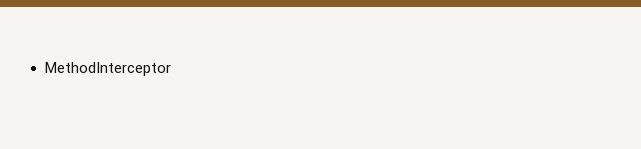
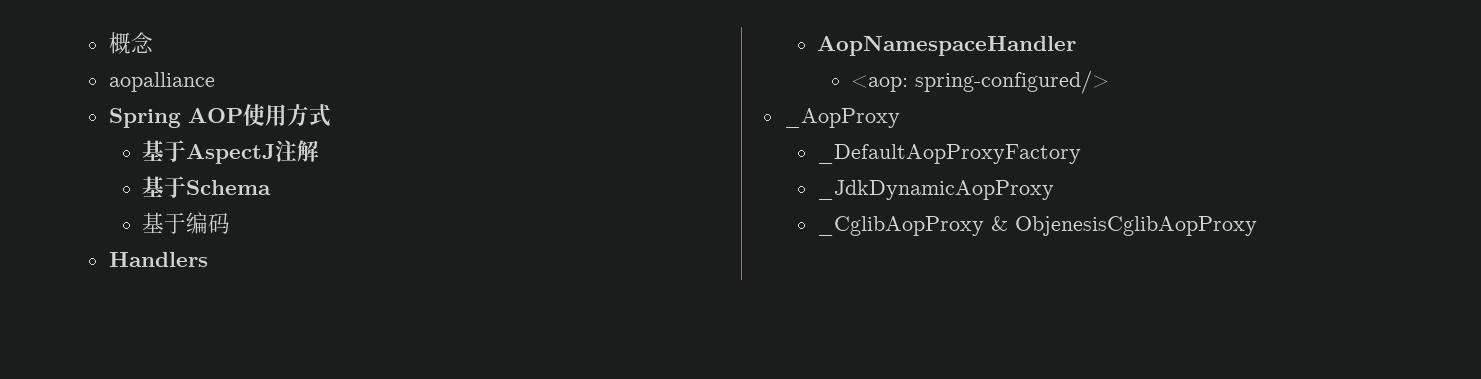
- MethodInterceptor
+ 概念
+ aopalliance
+ Spring AOP使用方式
+ 基于AspectJ注解
+ 基于Schema
+ 基于编码
+ Handlers
+ AopNamespaceHandler
+ <aop: spring-configured/>
+ _AopProxy
+ _DefaultAopProxyFactory
+ _JdkDynamicAopProxy
+ _CglibAopProxy & ObjenesisCglibAopProxy

